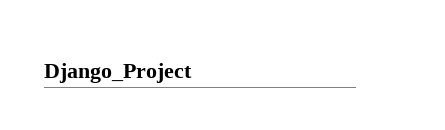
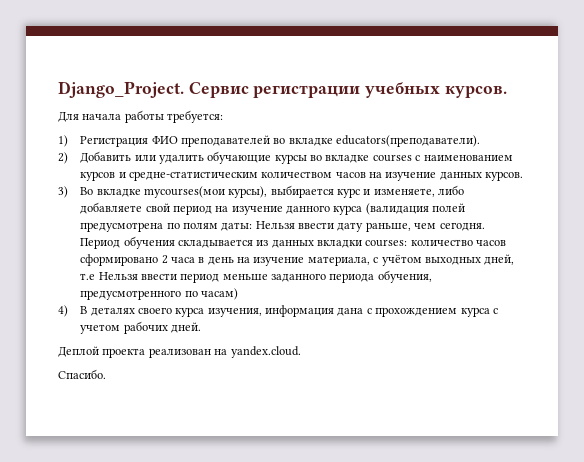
- Django_Project
+ Django_Project. Сервис регистрации учебных курсов.
+ Для начала работы требуется:
+ 1) Регистрация ФИО преподавателей во вкладке educators(преподаватели).
+ 2) Добавить или удалить обучающие курсы во вкладке courses с наименованием курсов и средне-статистическим количеством часов на изучение данных курсов.
+ 3) Во вкладке mycourses(мои курсы), выбирается курс и изменяете, либо добавляете свой период на изучение данного курса (валидация полей предусмотрена по полям даты: Нельзя ввести дату раньше, чем сегодня. Период обучения складывается из данных вкладки courses: количество часов сформировано 2 часа в день на изучение материала, с учётом выходных дней, т.е Нельзя ввести период меньше заданного периода обучения, предусмотренного по часам)
+ 4) В деталях своего курса изучения, информация дана с прохождением курса с учетом рабочих дней.
+ Деплой проекта реализован на yandex.cloud.
+ Спасибо.

